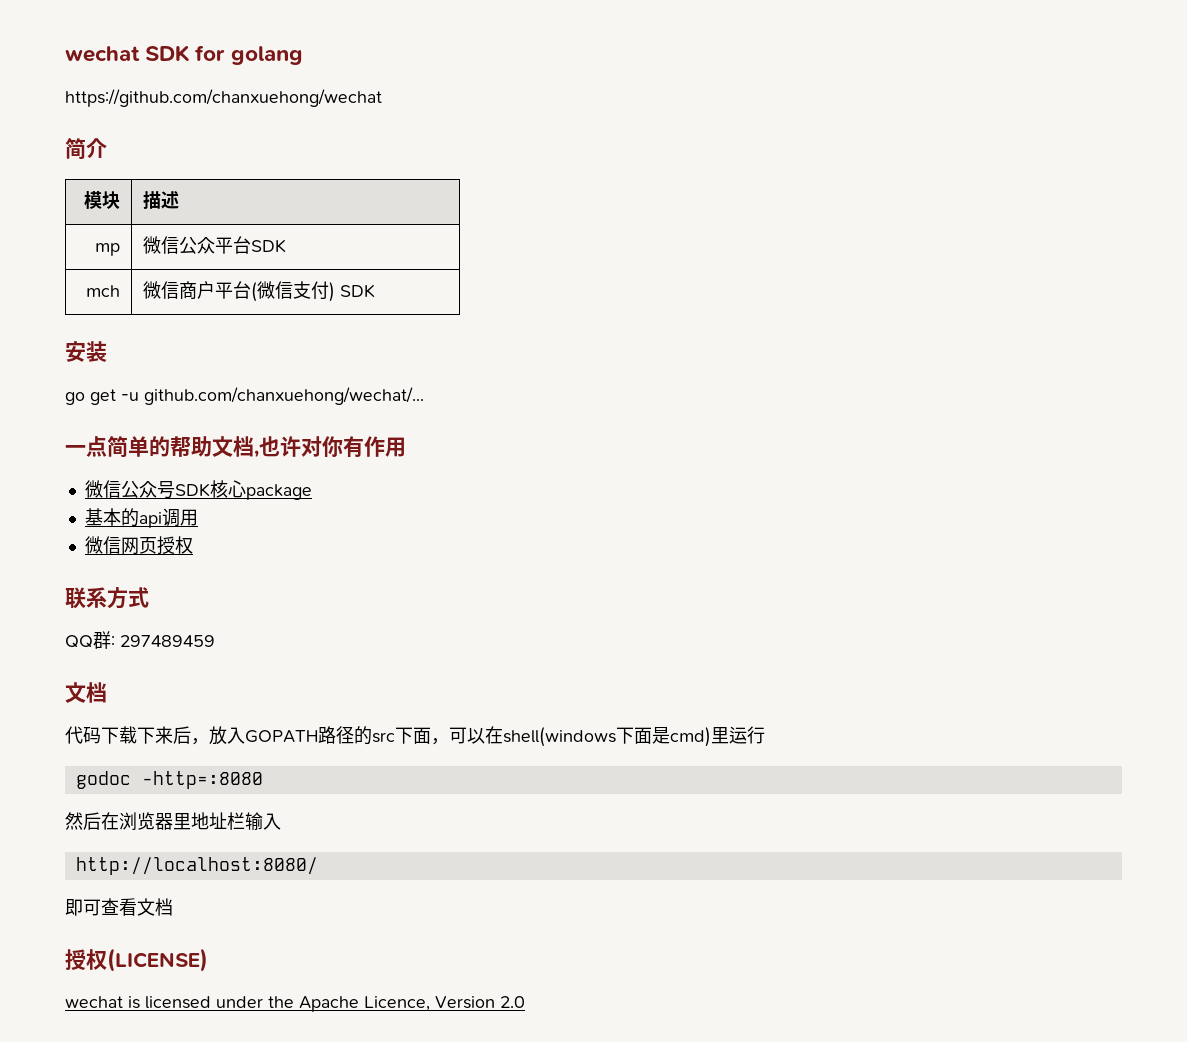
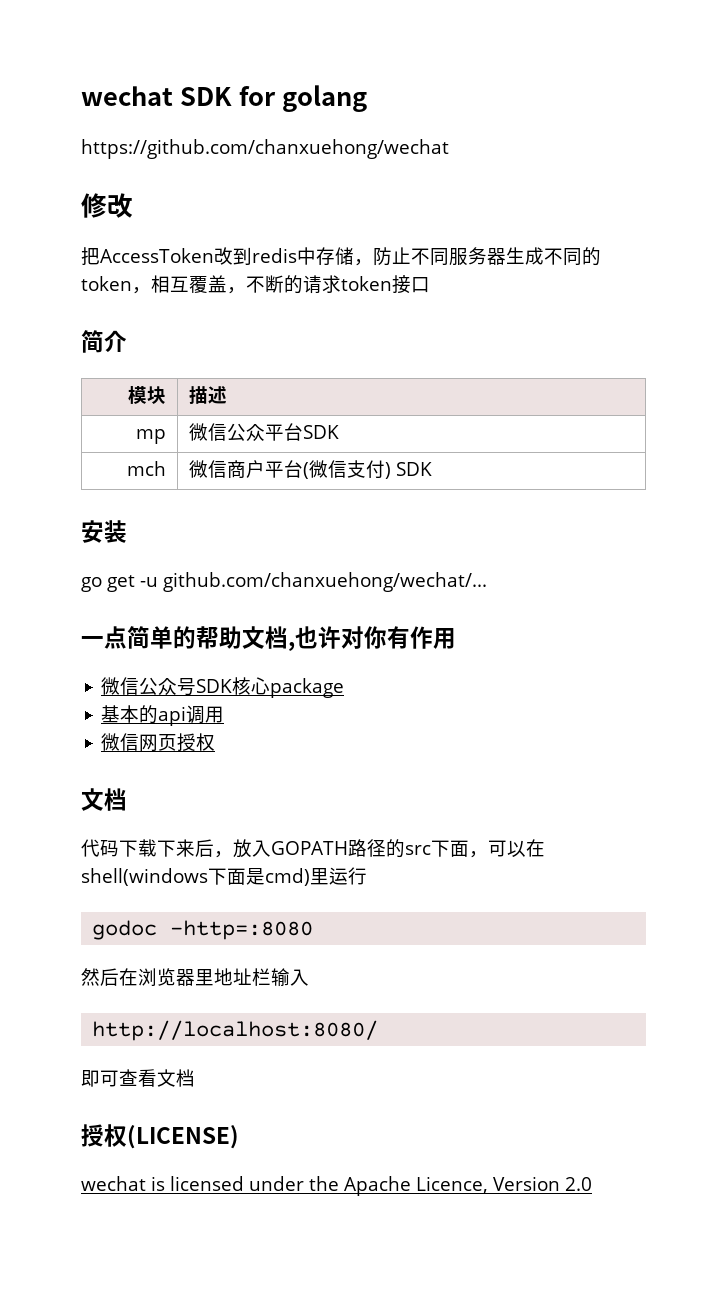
+ 修改
+ 把AccessToken改到redis中存储，防止不同服务器生成不同的token，相互覆盖，不断的请求token接口
- 联系方式
- QQ群: 297489459

